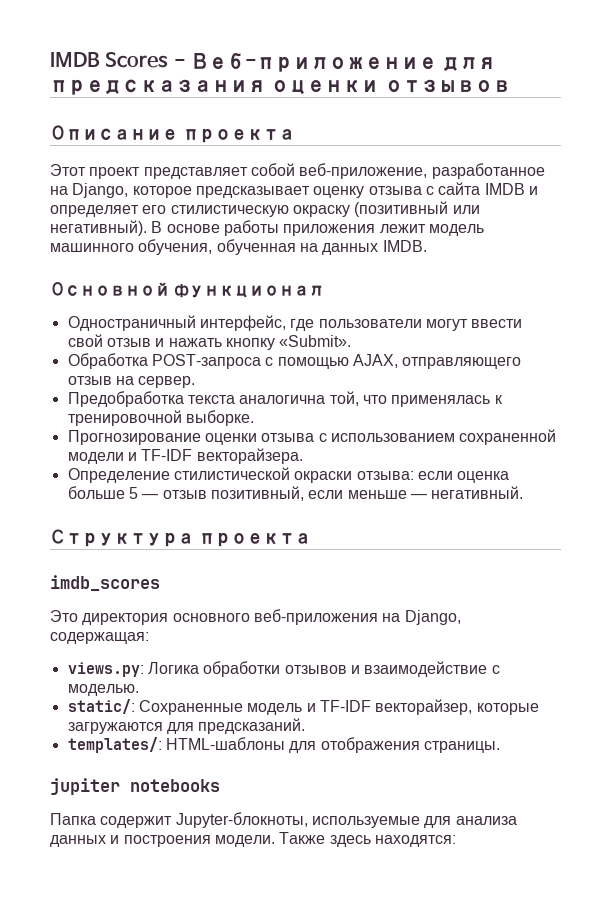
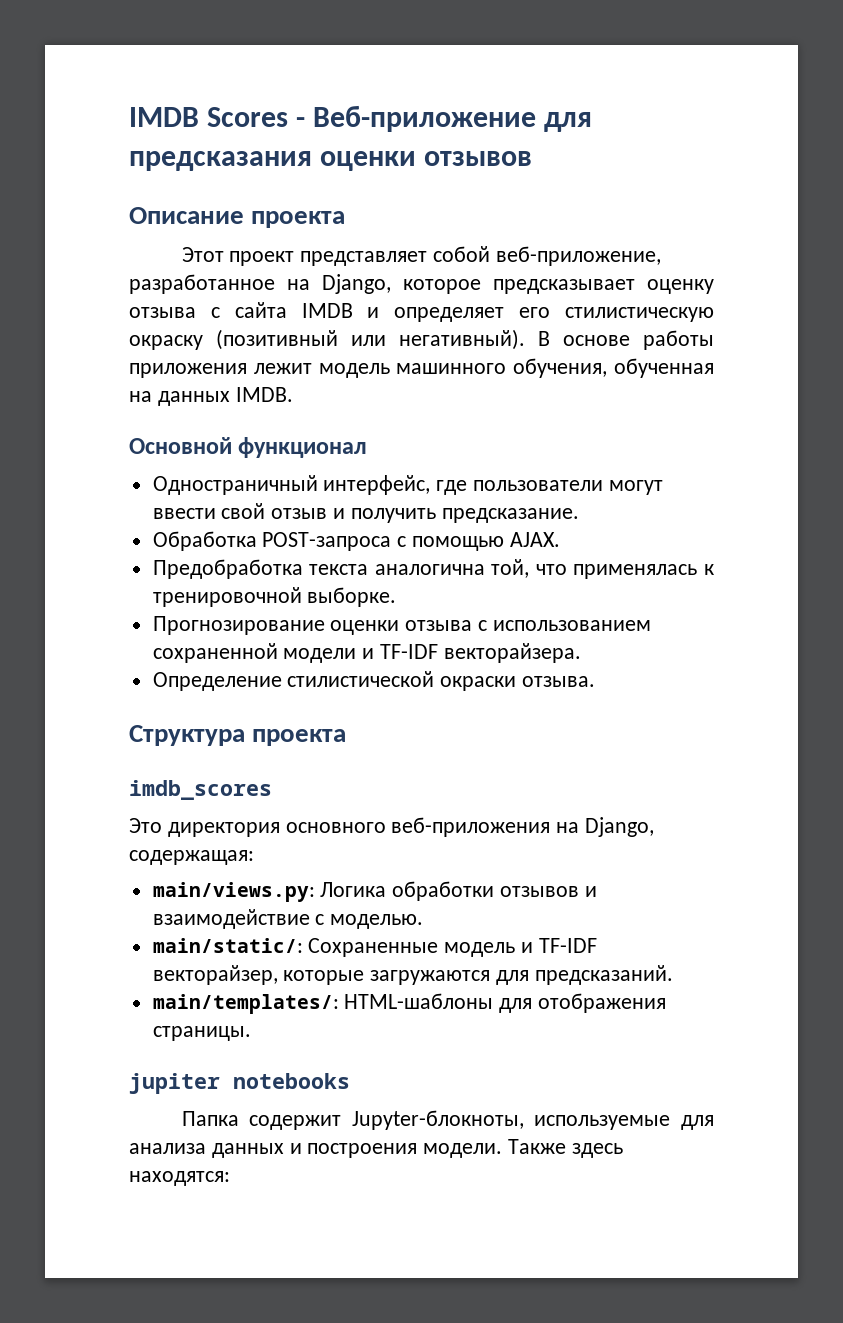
- Одностраничный интерфейс, где пользователи могут ввести свой отзыв и нажать кнопку «Submit».
+ Одностраничный интерфейс, где пользователи могут ввести свой отзыв и получить предсказание.
- Обработка POST-запроса с помощью AJAX, отправляющего отзыв на сервер.
+ Обработка POST-запроса с помощью AJAX.
- Определение стилистической окраски отзыва: если оценка больше 5 — отзыв позитивный, если меньше — негативный.
+ Определение стилистической окраски отзыва.
- views.py: Логика обработки отзывов и взаимодействие с моделью.
+ main/views.py: Логика обработки отзывов и взаимодействие с моделью.
- static/: Сохраненные модель и TF-IDF векторайзер, которые загружаются для предсказаний.
+ main/static/: Сохраненные модель и TF-IDF векторайзер, которые загружаются для предсказаний.
- templates/: HTML-шаблоны для отображения страницы.
+ main/templates/: HTML-шаблоны для отображения страницы.

